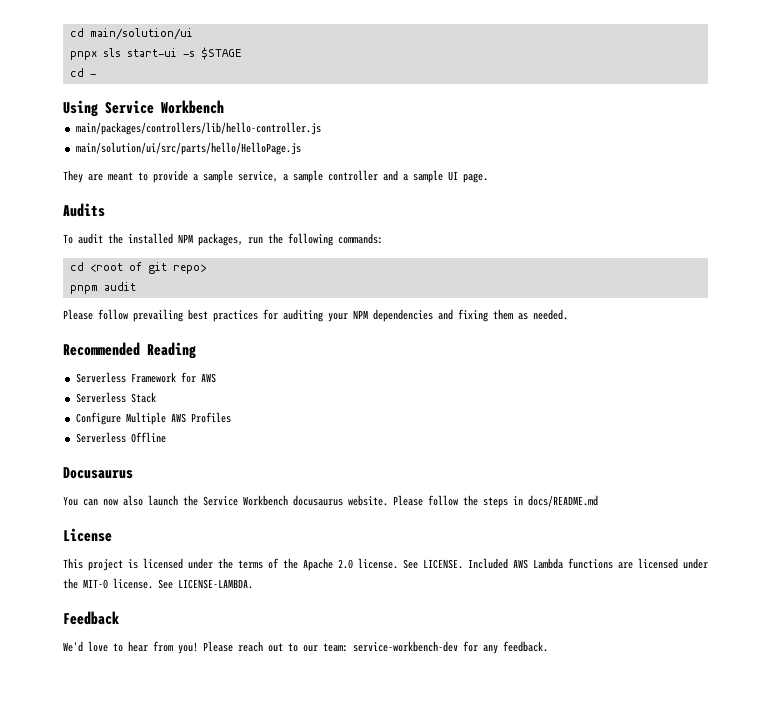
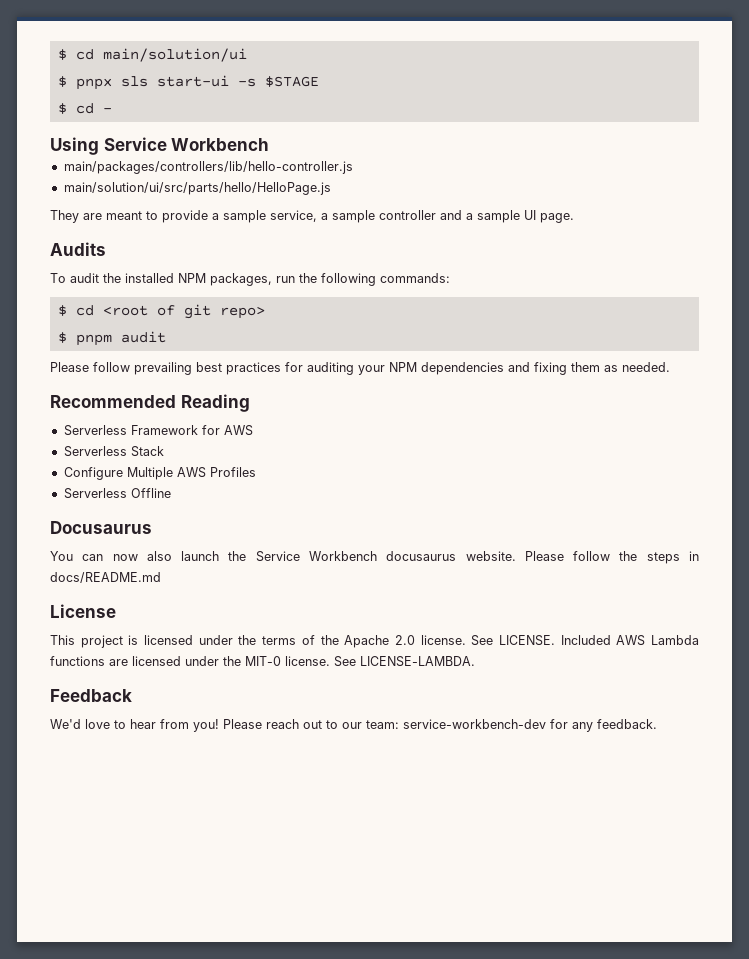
- cd main/solution/ui
+ $ cd main/solution/ui
- pnpx sls start-ui -s $STAGE
+ $ pnpx sls start-ui -s $STAGE
- cd -
+ $ cd -
- cd <root of git repo>
+ $ cd <root of git repo>
- pnpm audit
+ $ pnpm audit

